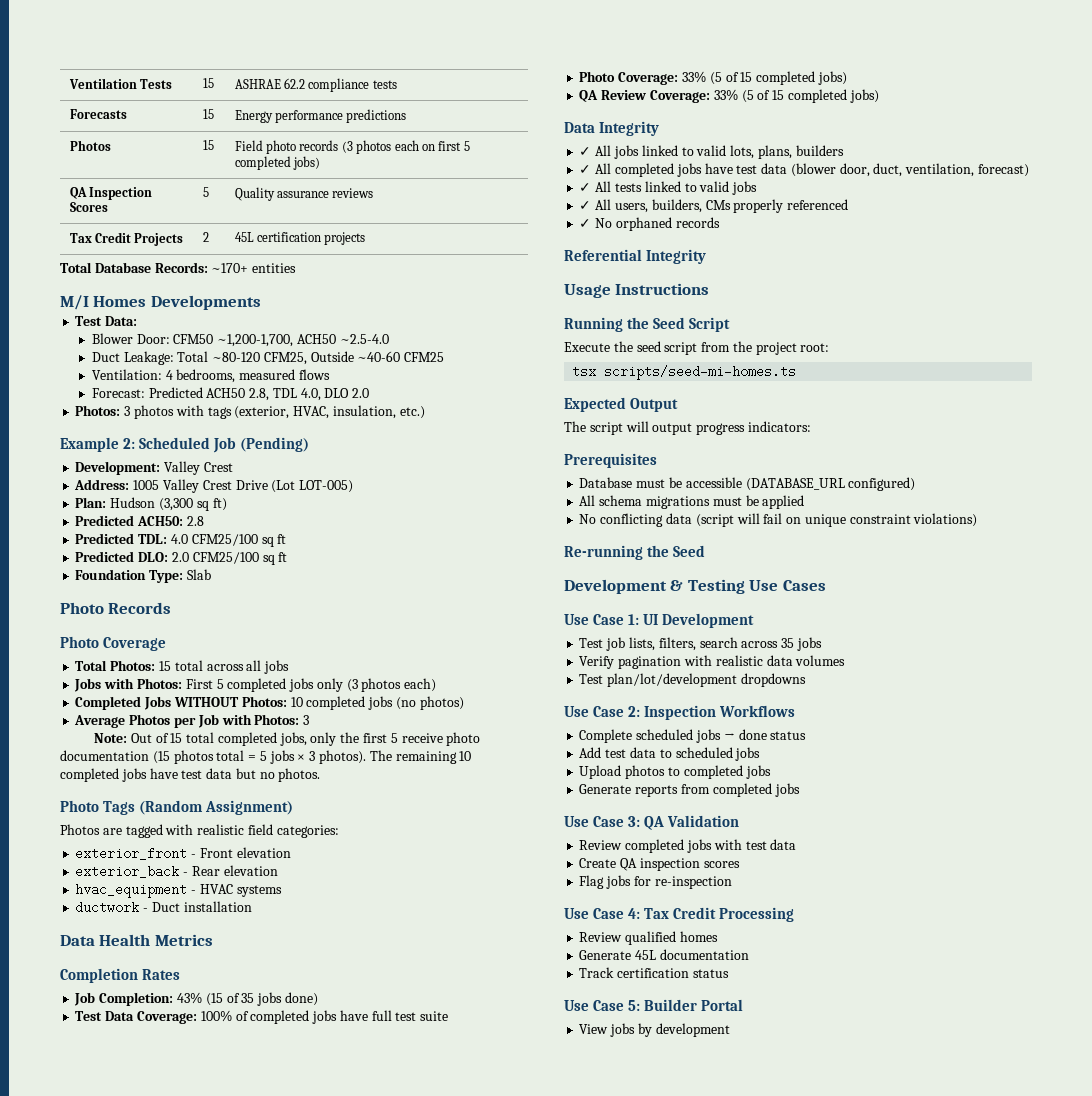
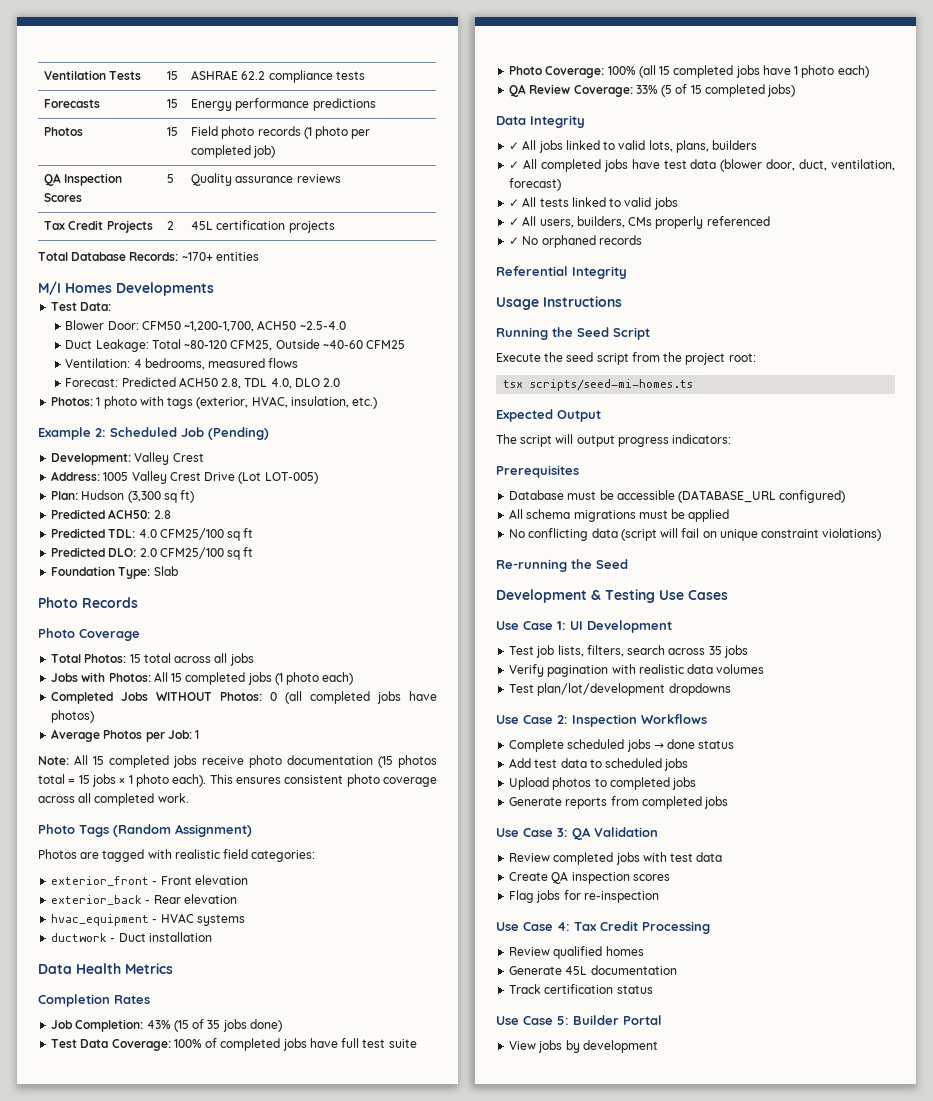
- Photos | 15 | Field photo records (3 photos each on first 5 completed jobs)
+ Photos | 15 | Field photo records (1 photo per completed job)
- Photos: 3 photos with tags (exterior, HVAC, insulation, etc.)
+ Photos: 1 photo with tags (exterior, HVAC, insulation, etc.)
- Jobs with Photos: First 5 completed jobs only (3 photos each)
+ Jobs with Photos: All 15 completed jobs (1 photo each)
- Completed Jobs WITHOUT Photos: 10 completed jobs (no photos)
+ Completed Jobs WITHOUT Photos: 0 (all completed jobs have photos)
- Average Photos per Job with Photos: 3
- Note: Out of 15 total completed jobs, only the first 5 receive photo documentation (15 photos total = 5 jobs × 3 photos). The remaining 10 completed jobs have test data but no photos.
+ Average Photos per Job: 1
+ Note: All 15 completed jobs receive photo documentation (15 photos total = 15 jobs × 1 photo each). This ensures consistent photo coverage across all completed work.
- Photo Coverage: 33% (5 of 15 completed jobs)
+ Photo Coverage: 100% (all 15 completed jobs have 1 photo each)

